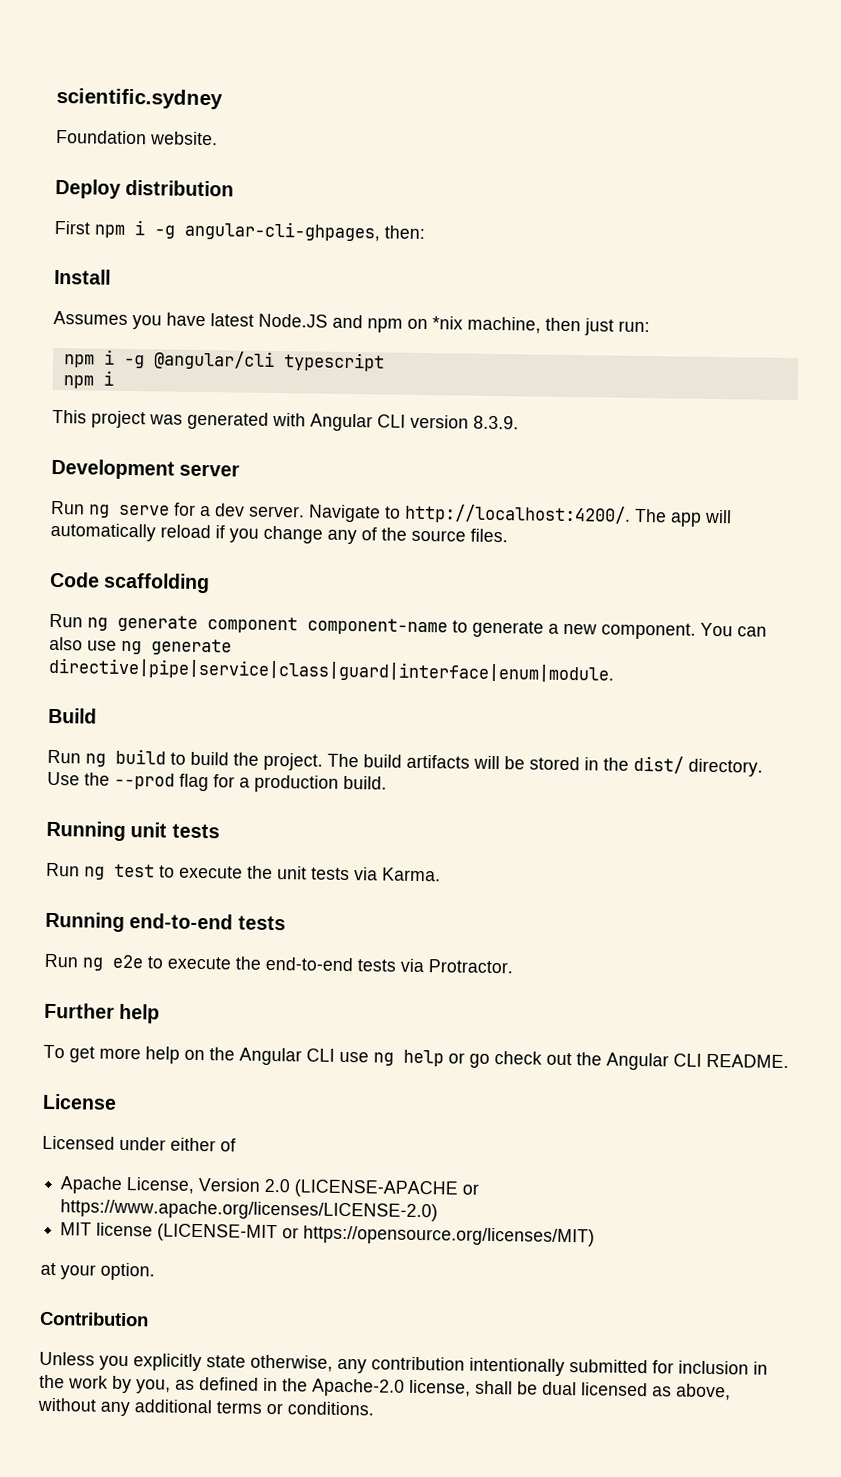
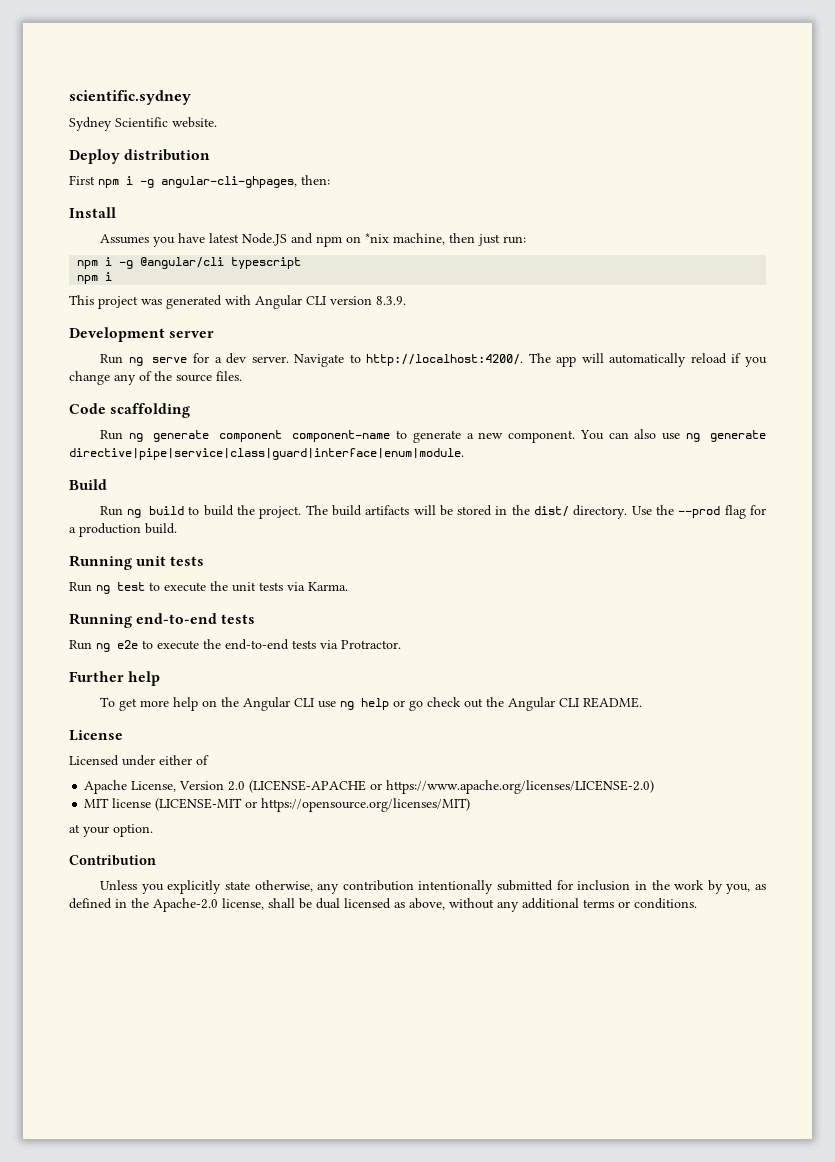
- Foundation website.
+ Sydney Scientific website.

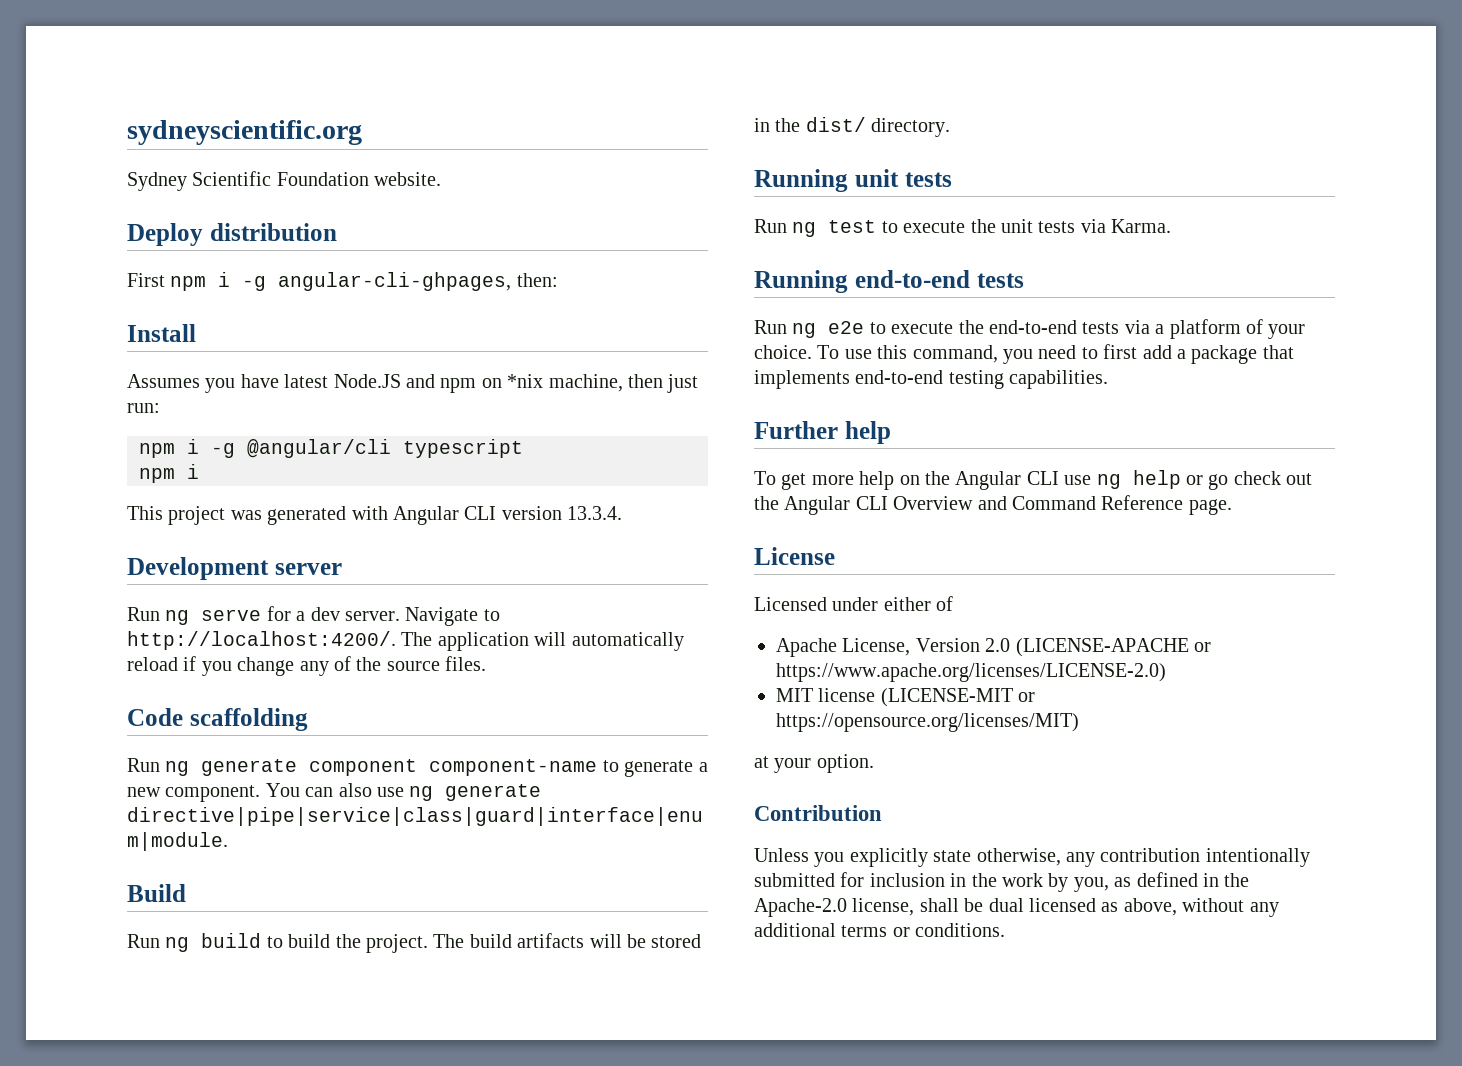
- scientific.sydney
+ sydneyscientific.org
- Sydney Scientific website.
+ Sydney Scientific Foundation website.
- This project was generated with Angular CLI version 8.3.9.
+ This project was generated with Angular CLI version 13.3.4.
- The app will automatically reload if you change any of the source files.
+ The application will automatically reload if you change any of the source files.
- Use the --prod flag for a production build.
- Run ng e2e to execute the end-to-end tests via Protractor.
+ Run ng e2e to execute the end-to-end tests via a platform of your choice. To use this command, you need to first add a package that implements end-to-end testing capabilities.
- To get more help on the Angular CLI use ng help or go check out the Angular CLI README.
+ To get more help on the Angular CLI use ng help or go check out the Angular CLI Overview and Command Reference page.

